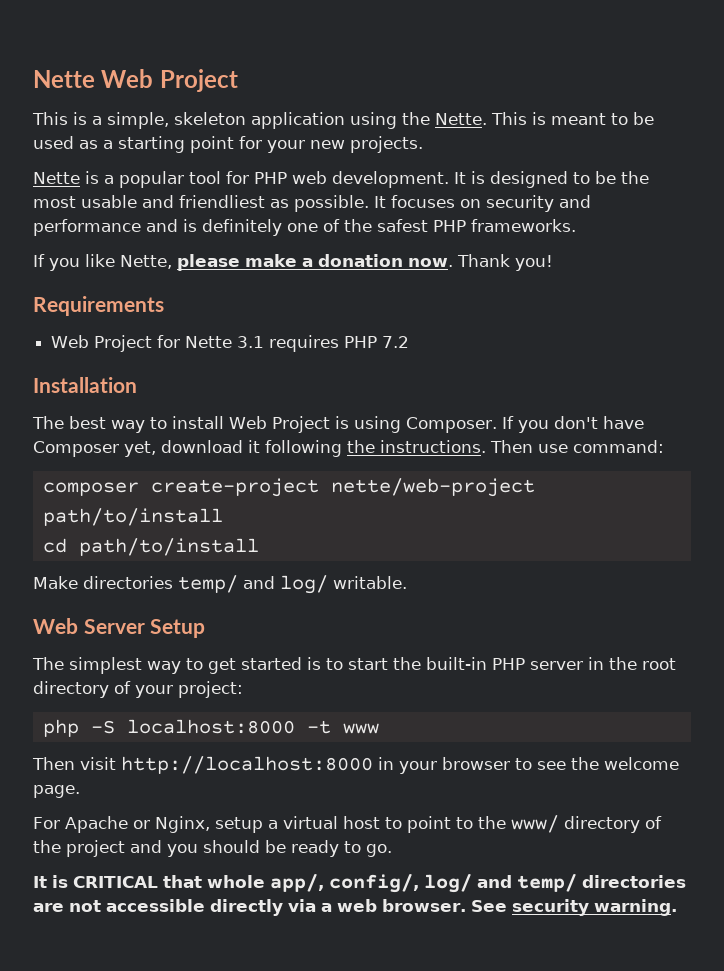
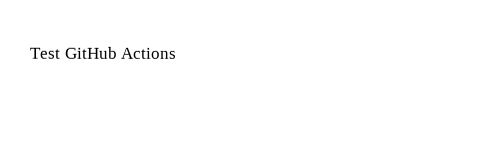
- Nette Web Project
- This is a simple, skeleton application using the Nette. This is meant to be used as a starting point for your new projects.
- Nette is a popular tool for PHP web development. It is designed to be the most usable and friendliest as possible. It focuses on security and performance and is definitely one of the safest PHP frameworks.
- If you like Nette, please make a donation now. Thank you!
- Requirements
- Web Project for Nette 3.1 requires PHP 7.2
- Installation
- The best way to install Web Project is using Composer. If you don't have Composer yet, download it following the instructions. Then use command:
- composer create-project nette/web-project path/to/install
- cd path/to/install
- Make directories temp/ and log/ writable.
- Web Server Setup
- The simplest way to get started is to start the built-in PHP server in the root directory of your project:
- php -S localhost:8000 -t www
- Then visit http://localhost:8000 in your browser to see the welcome page.
- For Apache or Nginx, setup a virtual host to point to the www/ directory of the project and you should be ready to go.
- It is CRITICAL that whole app/, config/, log/ and temp/ directories are not accessible directly via a web browser. See security warning.
+ Test GitHub Actions

